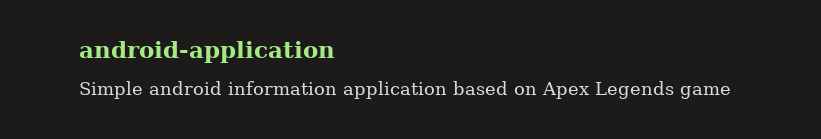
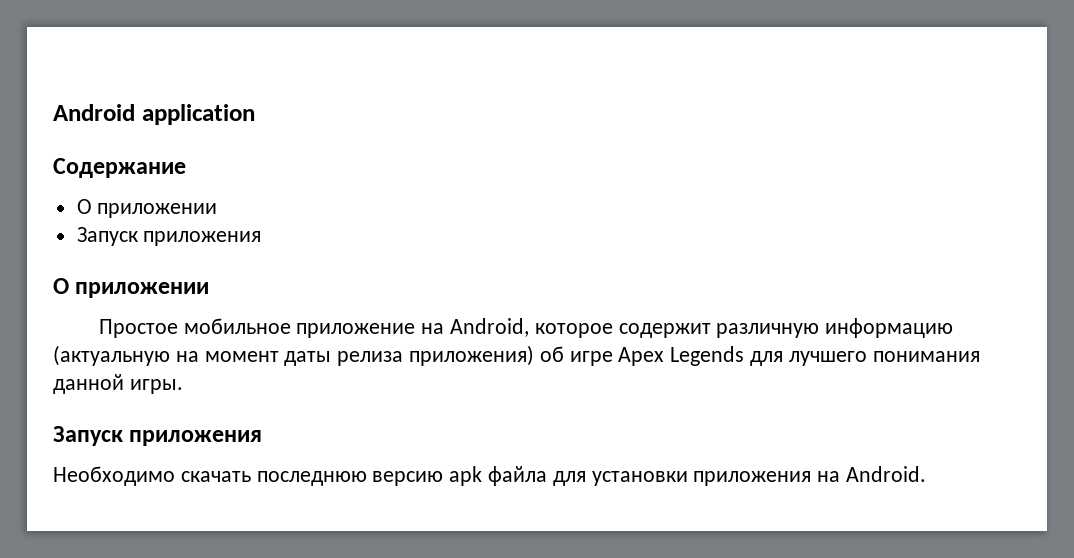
- android-application
- Simple android information application based on Apex Legends game
+ Android application
+ Содержание
+ О приложении
+ Запуск приложения
+ О приложении
+ Простое мобильное приложение на Android, которое содержит различную информацию (актуальную на момент даты релиза приложения) об игре Apex Legends для лучшего понимания данной игры.
+ Запуск приложения
+ Необходимо скачать последнюю версию apk файла для установки приложения на Android.

